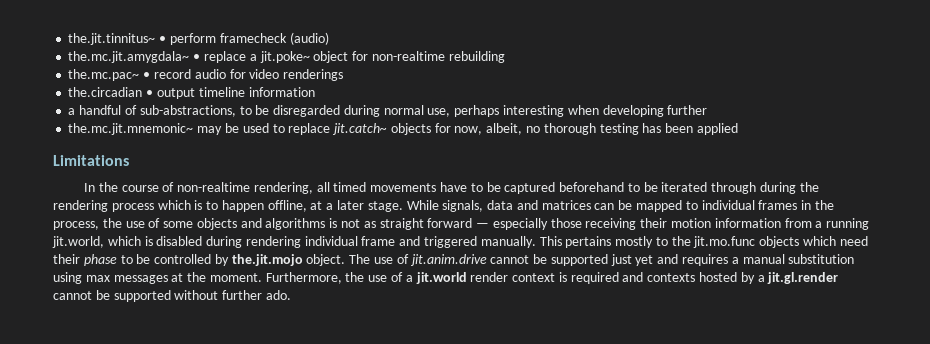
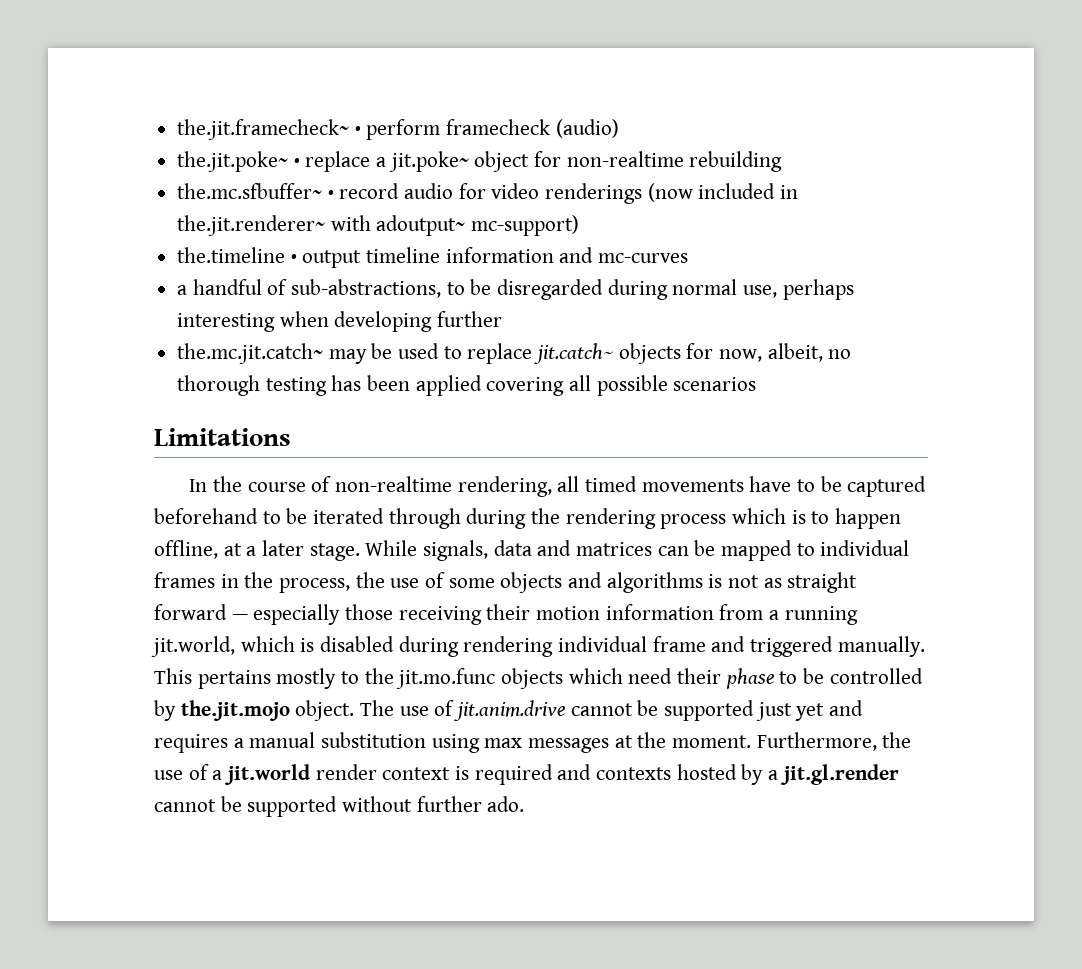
- the.jit.tinnitus~ • perform framecheck (audio)
+ the.jit.framecheck~ • perform framecheck (audio)
- the.mc.jit.amygdala~ • replace a jit.poke~ object for non-realtime rebuilding
+ the.jit.poke~ • replace a jit.poke~ object for non-realtime rebuilding
- the.mc.pac~ • record audio for video renderings
- the.circadian • output timeline information
+ the.mc.sfbuffer~ • record audio for video renderings (now included in the.jit.renderer~ with adoutput~ mc-support)
+ the.timeline • output timeline information and mc-curves
- the.mc.jit.mnemonic~ may be used to replace jit.catch~ objects for now, albeit, no thorough testing has been applied
+ the.mc.jit.catch~ may be used to replace jit.catch~ objects for now, albeit, no thorough testing has been applied covering all possible scenarios

